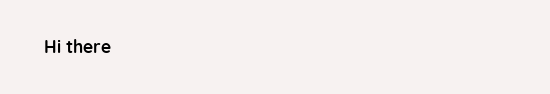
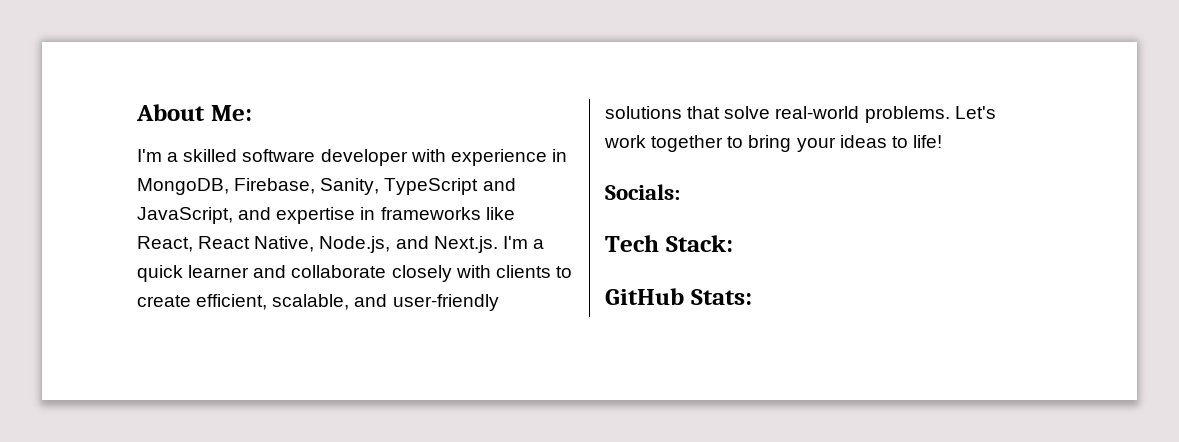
- Hi there
+ About Me:
+ I'm a skilled software developer with experience in MongoDB, Firebase, Sanity, TypeScript and JavaScript, and expertise in frameworks like React, React Native, Node.js, and Next.js. I'm a quick learner and collaborate closely with clients to create efficient, scalable, and user-friendly solutions that solve real-world problems. Let's work together to bring your ideas to life!
+ Socials:
+ Tech Stack:
+ GitHub Stats:

